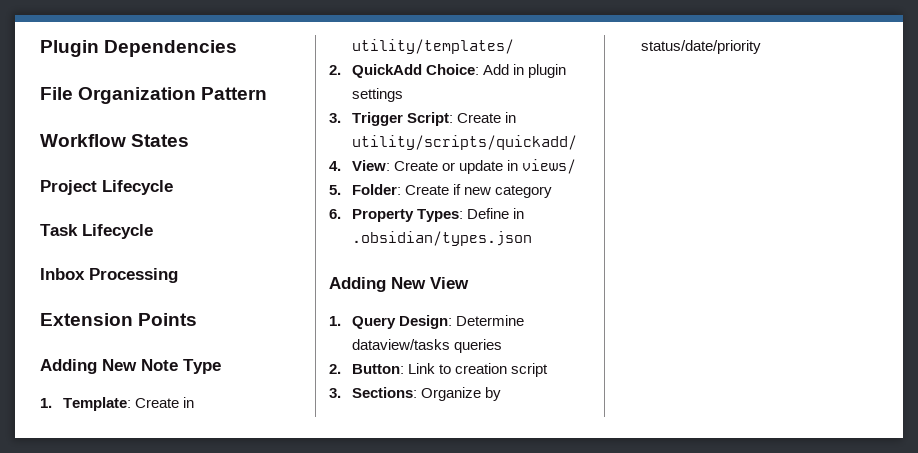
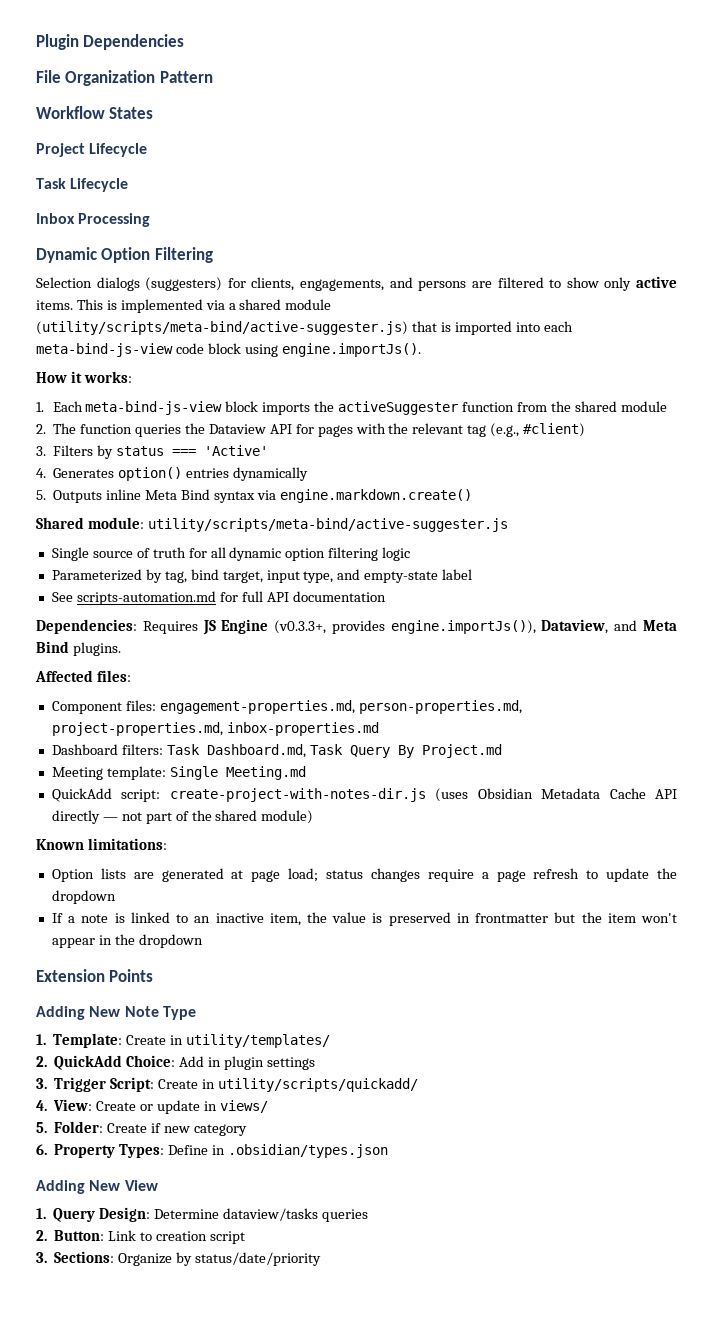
+ Dynamic Option Filtering
+ Selection dialogs (suggesters) for clients, engagements, and persons are filtered to show only active items. This is implemented via a shared module (utility/scripts/meta-bind/active-suggester.js) that is imported into each meta-bind-js-view code block using engine.importJs().
+ How it works:
+ 1. Each meta-bind-js-view block imports the activeSuggester function from the shared module
+ 2. The function queries the Dataview API for pages with the relevant tag (e.g., #client)
+ 3. Filters by status === 'Active'
+ 4. Generates option() entries dynamically
+ 5. Outputs inline Meta Bind syntax via engine.markdown.create()
+ Shared module: utility/scripts/meta-bind/active-suggester.js
+ Single source of truth for all dynamic option filtering logic
+ Parameterized by tag, bind target, input type, and empty-state label
+ See scripts-automation.md for full API documentation
+ Dependencies: Requires JS Engine (v0.3.3+, provides engine.importJs()), Dataview, and Meta Bind plugins.
+ Affected files:
+ Component files: engagement-properties.md, person-properties.md, project-properties.md, inbox-properties.md
+ Dashboard filters: Task Dashboard.md, Task Query By Project.md
+ Meeting template: Single Meeting.md
+ QuickAdd script: create-project-with-notes-dir.js (uses Obsidian Metadata Cache API directly — not part of the shared module)
+ Known limitations:
+ Option lists are generated at page load; status changes require a page refresh to update the dropdown
+ If a note is linked to an inactive item, the value is preserved in frontmatter but the item won't appear in the dropdown

